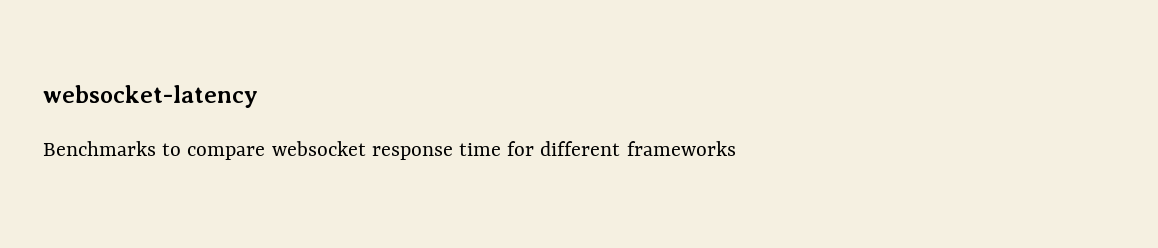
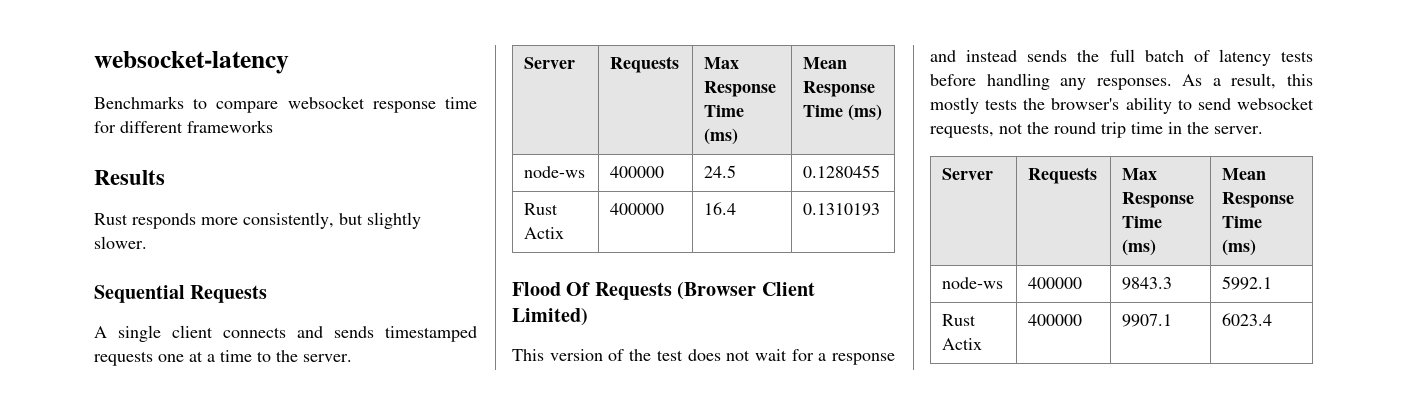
+ Results
+ Rust responds more consistently, but slightly slower.
+ Sequential Requests
+ A single client connects and sends timestamped requests one at a time to the server.
+ Server | Requests | Max Response Time (ms) | Mean Response Time (ms)
+ node-ws | 400000 | 24.5 | 0.1280455
+ Rust Actix | 400000 | 16.4 | 0.1310193
+ Flood Of Requests (Browser Client Limited)
+ This version of the test does not wait for a response and instead sends the full batch of latency tests before handling any responses. As a result, this mostly tests the browser's ability to send websocket requests, not the round trip time in the server.
+ Server | Requests | Max Response Time (ms) | Mean Response Time (ms)
+ node-ws | 400000 | 9843.3 | 5992.1
+ Rust Actix | 400000 | 9907.1 | 6023.4

